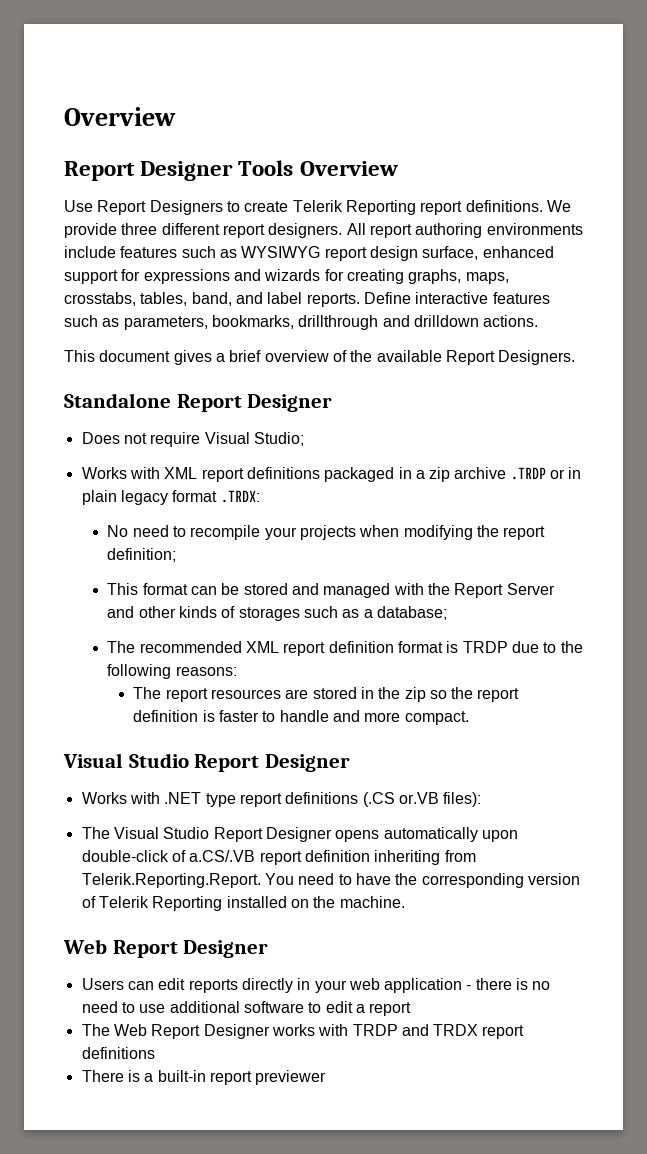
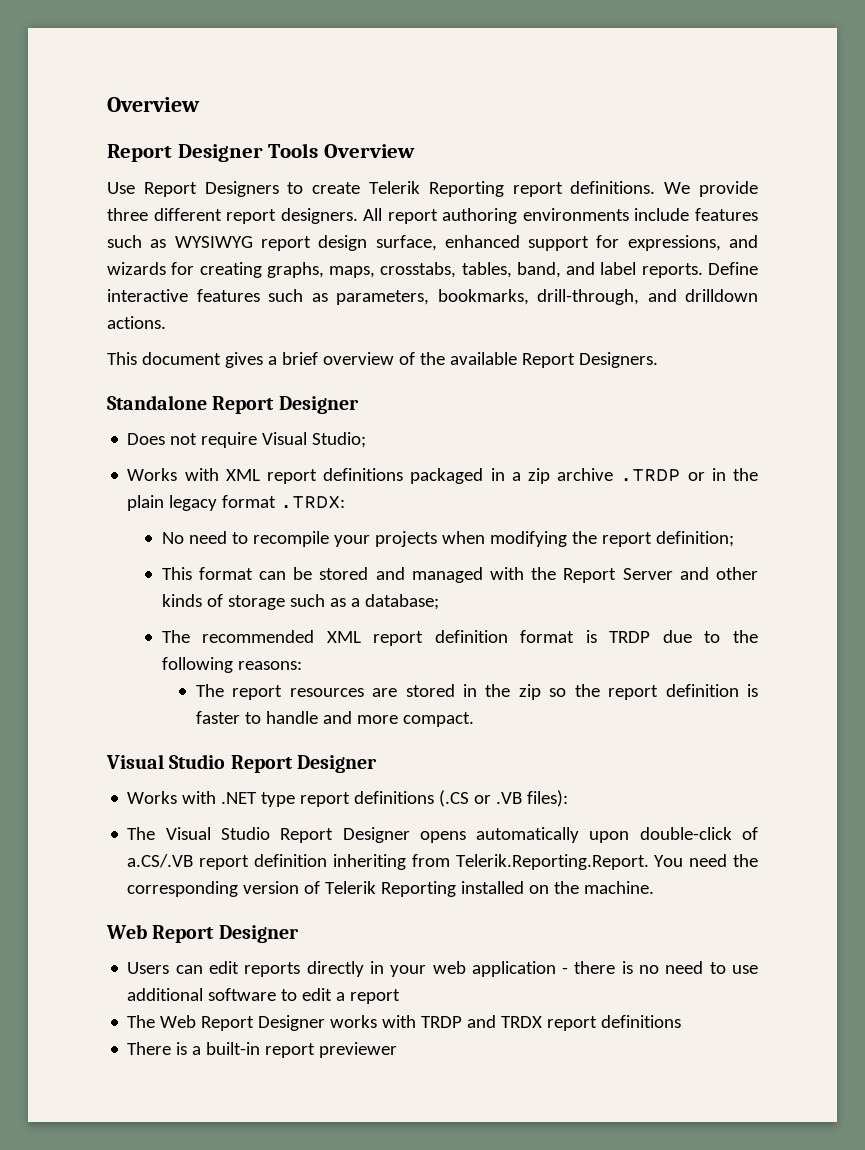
- All report authoring environments include features such as WYSIWYG report design surface, enhanced support for expressions and wizards for creating graphs, maps, crosstabs, tables, band, and label reports.
+ All report authoring environments include features such as WYSIWYG report design surface, enhanced support for expressions, and wizards for creating graphs, maps, crosstabs, tables, band, and label reports.
- Define interactive features such as parameters, bookmarks, drillthrough and drilldown actions.
+ Define interactive features such as parameters, bookmarks, drill-through, and drilldown actions.
- Works with XML report definitions packaged in a zip archive .TRDP or in plain legacy format .TRDX:
+ Works with XML report definitions packaged in a zip archive .TRDP or in the plain legacy format .TRDX:
- This format can be stored and managed with the Report Server and other kinds of storages such as a database;
+ This format can be stored and managed with the Report Server and other kinds of storage such as a database;
- Works with .NET type report definitions (.CS or.VB files):
+ Works with .NET type report definitions (.CS or .VB files):
- The Visual Studio Report Designer opens automatically upon double-click of a.CS/.VB report definition inheriting from Telerik.Reporting.Report. You need to have the corresponding version of Telerik Reporting installed on the machine.
+ The Visual Studio Report Designer opens automatically upon double-click of a.CS/.VB report definition inheriting from Telerik.Reporting.Report. You need the corresponding version of Telerik Reporting installed on the machine.

